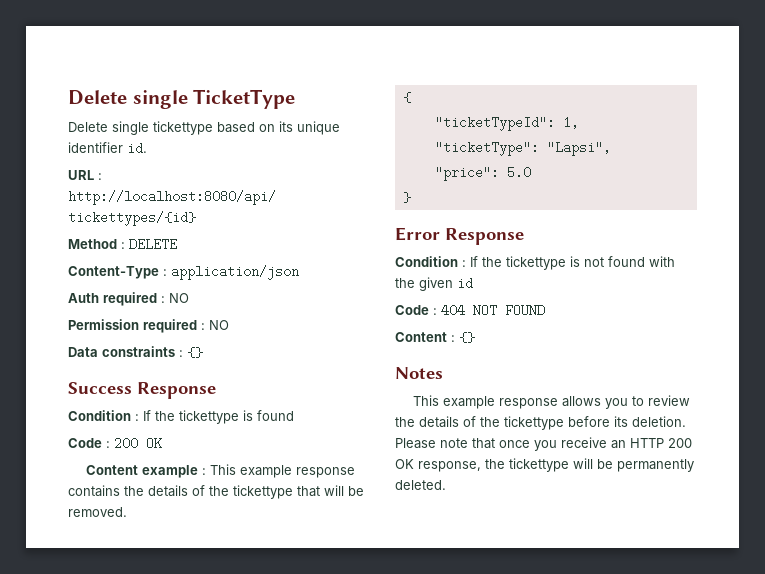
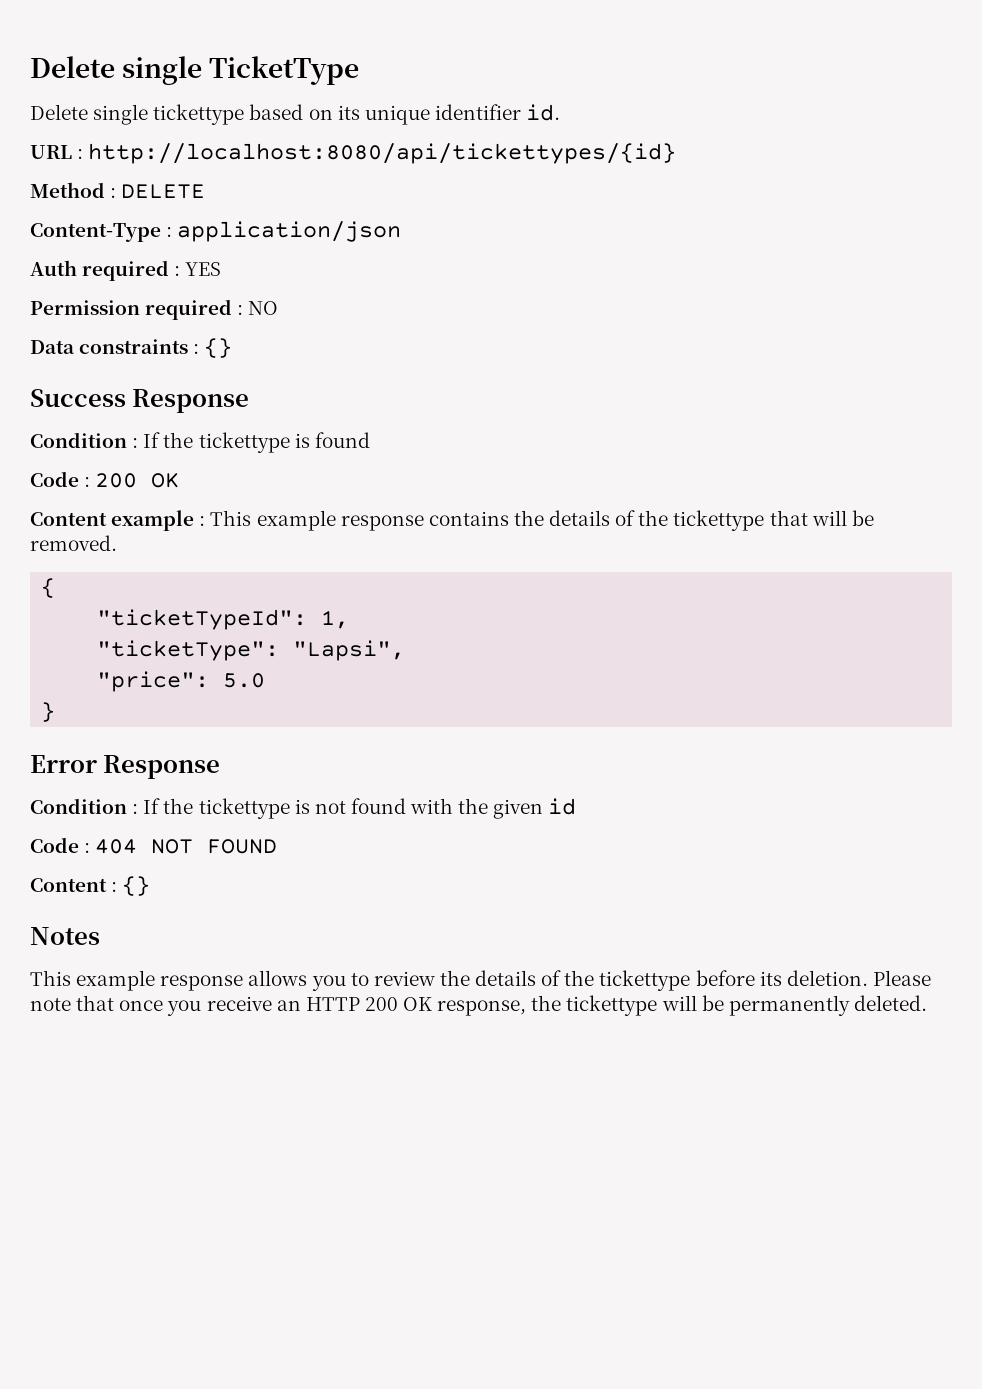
- Auth required : NO
+ Auth required : YES

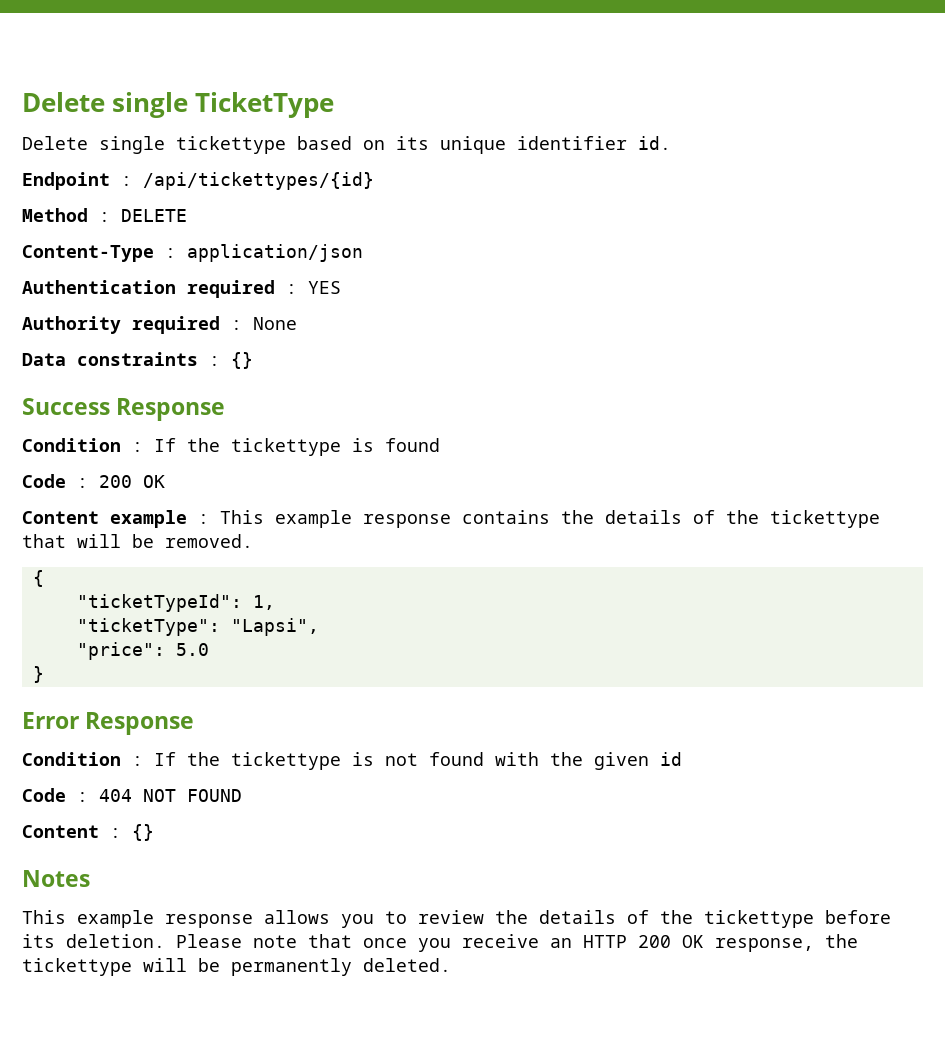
- URL : http://localhost:8080/api/tickettypes/{id}
+ Endpoint : /api/tickettypes/{id}
- Auth required : YES
+ Authentication required : YES
- Permission required : NO
+ Authority required : None

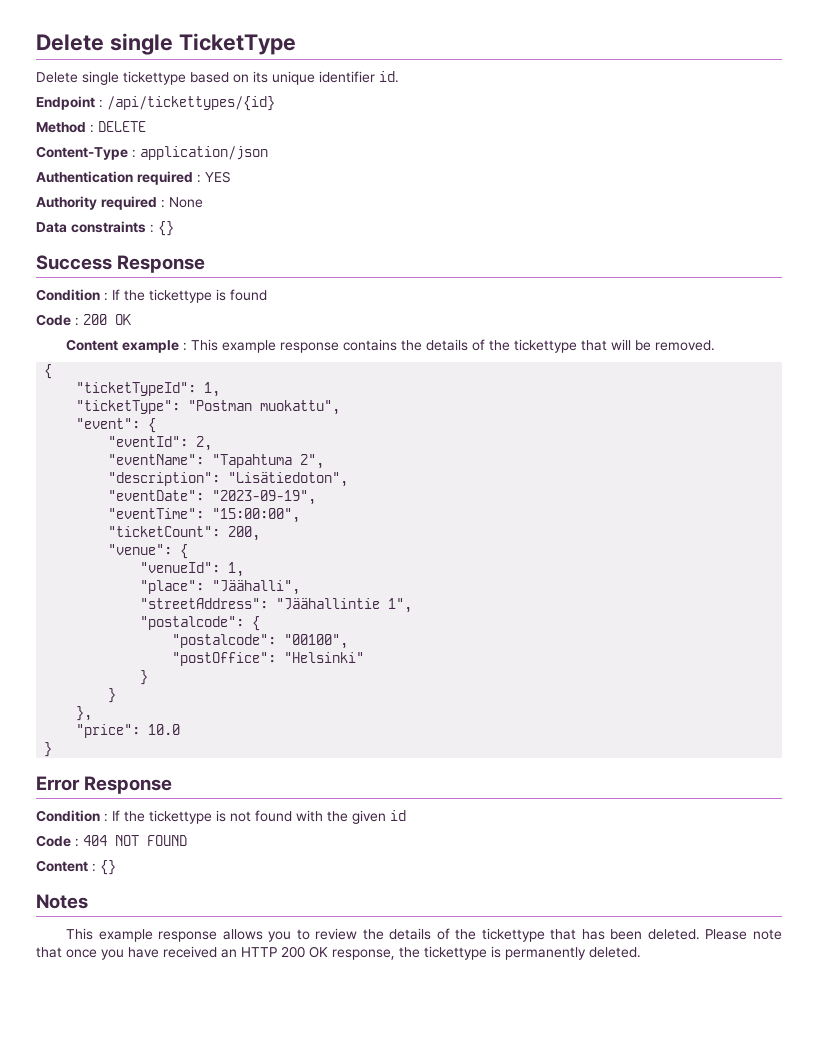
- "ticketType": "Lapsi",
+ "ticketType": "Postman muokattu",
+ "event": {
+ "eventId": 2,
+ "eventName": "Tapahtuma 2",
+ "description": "Lisätiedoton",
+ "eventDate": "2023-09-19",
+ "eventTime": "15:00:00",
+ "ticketCount": 200,
+ "venue": {
+ "venueId": 1,
+ "place": "Jäähalli",
+ "streetAddress": "Jäähallintie 1",
+ "postalcode": {
+ "postalcode": "00100",
+ "postOffice": "Helsinki"
+ }
+ }
+ },
- "price": 5.0
+ "price": 10.0
- This example response allows you to review the details of the tickettype before its deletion.
+ This example response allows you to review the details of the tickettype that has been deleted.
- Please note that once you receive an HTTP 200 OK response, the tickettype will be permanently deleted.
+ Please note that once you have received an HTTP 200 OK response, the tickettype is permanently deleted.

